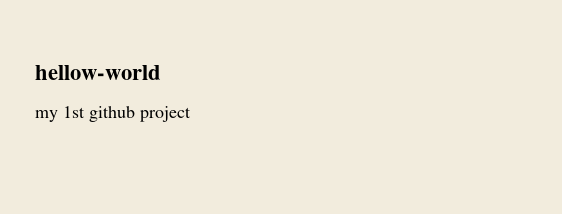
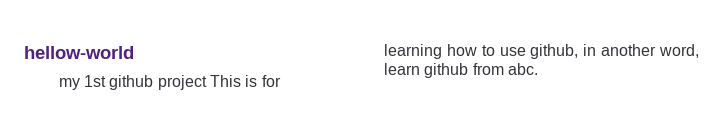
- my 1st github project
+ my 1st github project This is for learning how to use github, in another word, learn github from abc.

